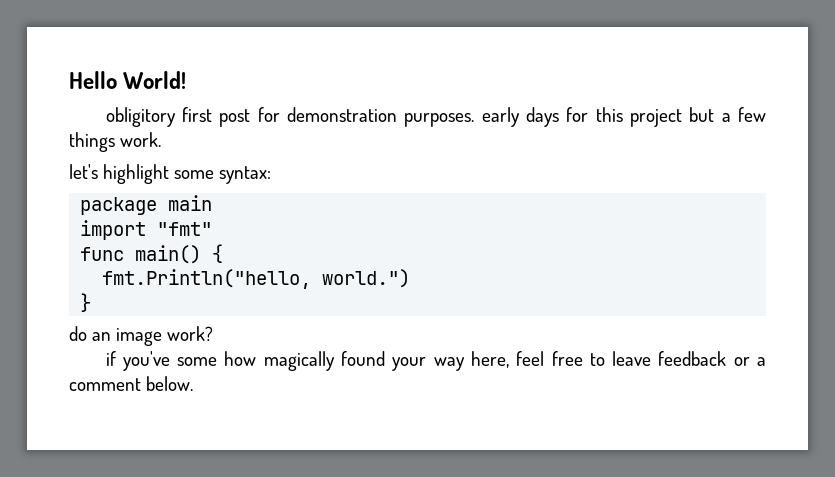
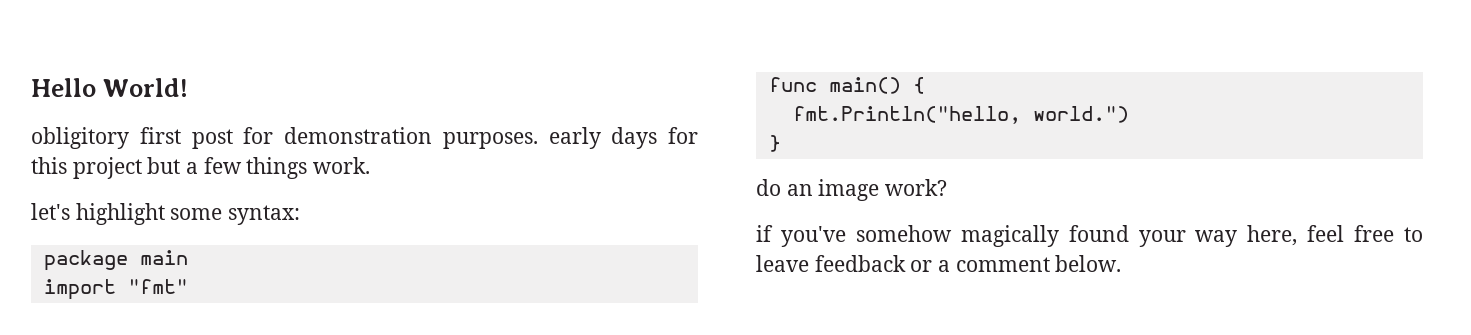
- if you've some how magically found your way here, feel free to leave feedback or a comment below.
+ if you've somehow magically found your way here, feel free to leave feedback or a comment below.

